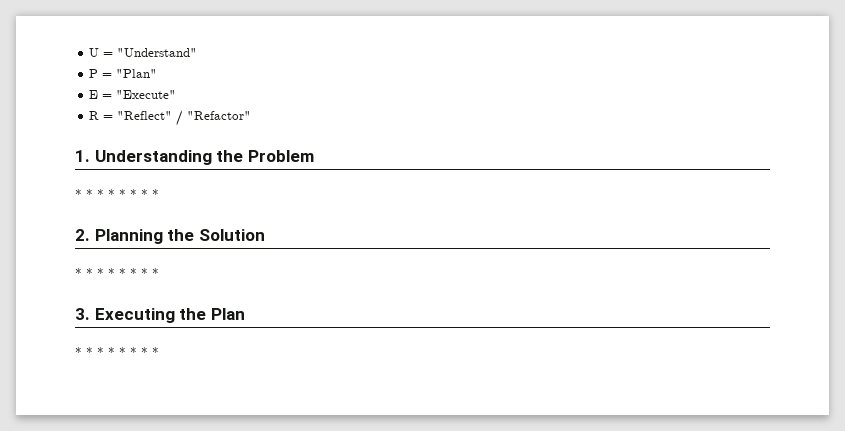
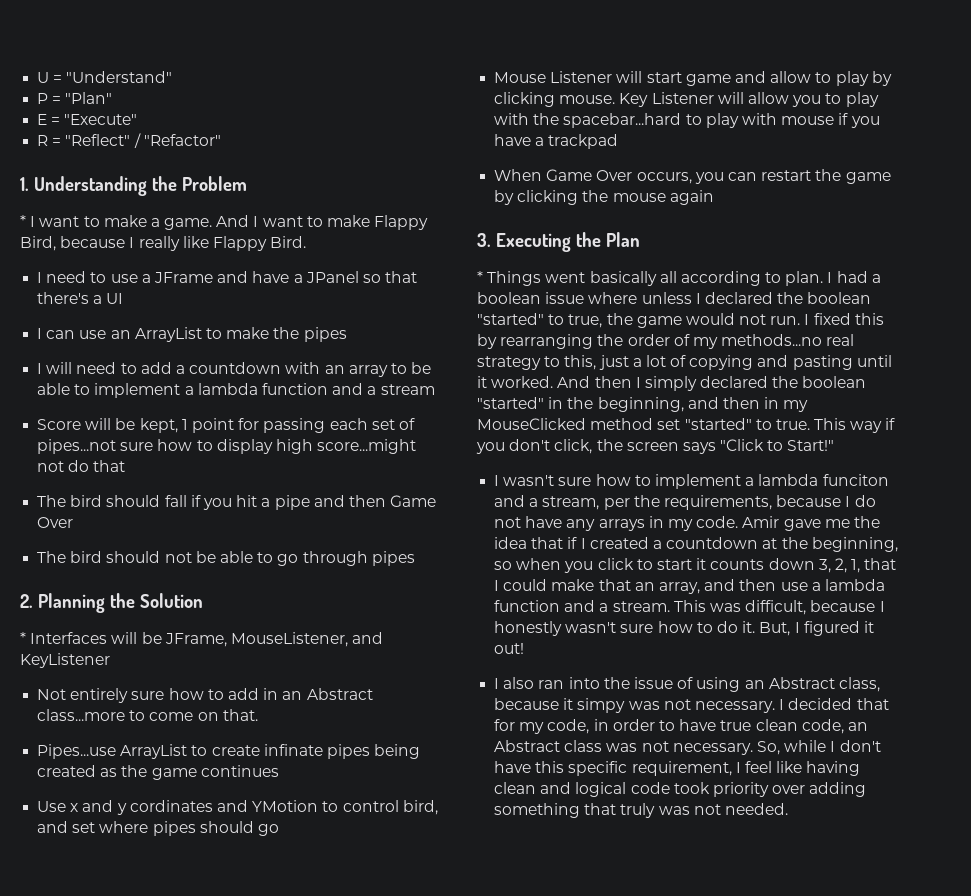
  1. Understanding the Problem
- * * * * * * * *
+ * I want to make a game. And I want to make Flappy Bird, because I really like Flappy Bird.
+ I need to use a JFrame and have a JPanel so that there's a UI
+ I can use an ArrayList to make the pipes
+ I will need to add a countdown with an array to be able to implement a lambda function and a stream
+ Score will be kept, 1 point for passing each set of pipes...not sure how to display high score...might not do that
+ The bird should fall if you hit a pipe and then Game Over
+ The bird should not be able to go through pipes
  2. Planning the Solution
- * * * * * * * *
+ * Interfaces will be JFrame, MouseListener, and KeyListener
+ Not entirely sure how to add in an Abstract class...more to come on that.
+ Pipes...use ArrayList to create infinate pipes being created as the game continues
+ Use x and y cordinates and YMotion to control bird, and set where pipes should go
+ Mouse Listener will start game and allow to play by clicking mouse. Key Listener will allow you to play with the spacebar...hard to play with mouse if you have a trackpad
+ When Game Over occurs, you can restart the game by clicking the mouse again
  3. Executing the Plan
- * * * * * * * *
+ * Things went basically all according to plan. I had a boolean issue where unless I declared the boolean "started" to true, the game would not run. I fixed this by rearranging the order of my methods...no real strategy to this, just a lot of copying and pasting until it worked. And then I simply declared the boolean "started" in the beginning, and then in my MouseClicked method set "started" to true. This way if you don't click, the screen says "Click to Start!"
+ I wasn't sure how to implement a lambda funciton and a stream, per the requirements, because I do not have any arrays in my code. Amir gave me the idea that if I created a countdown at the beginning, so when you click to start it counts down 3, 2, 1, that I could make that an array, and then use a lambda function and a stream. This was difficult, because I honestly wasn't sure how to do it. But, I figured it out!
+ I also ran into the issue of using an Abstract class, because it simpy was not necessary. I decided that for my code, in order to have true clean code, an Abstract class was not necessary. So, while I don't have this specific requirement, I feel like having clean and logical code took priority over adding something that truly was not needed.

